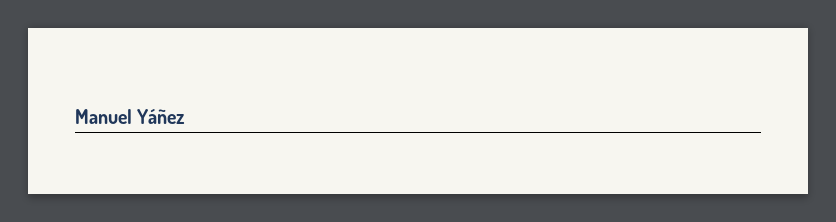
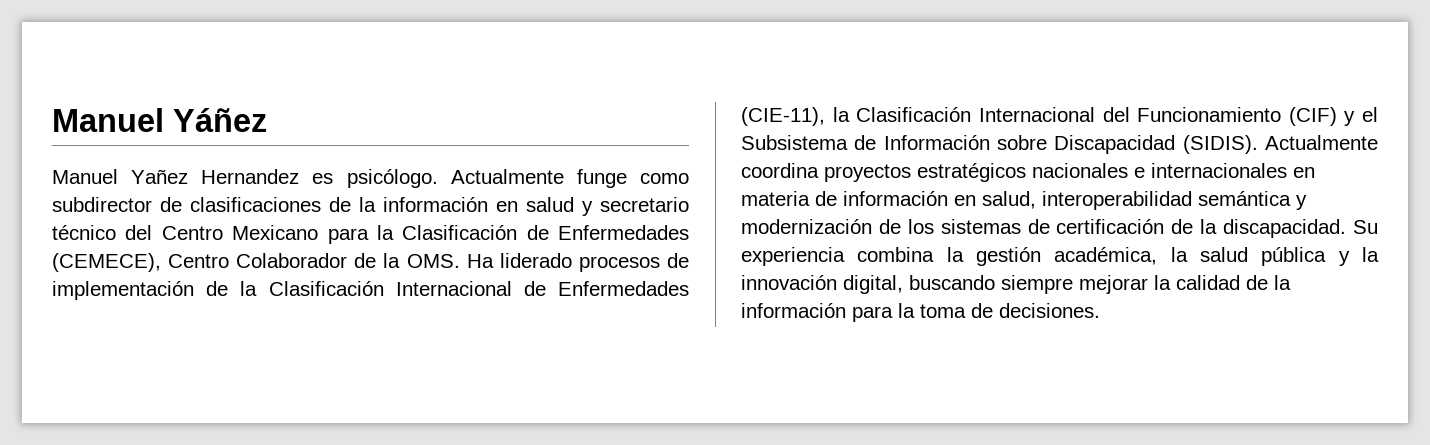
+ Manuel Yañez Hernandez es psicólogo. Actualmente funge como subdirector de clasificaciones de la información en salud y secretario técnico del Centro Mexicano para la Clasificación de Enfermedades (CEMECE), Centro Colaborador de la OMS. Ha liderado procesos de implementación de la Clasificación Internacional de Enfermedades (CIE-11), la Clasificación Internacional del Funcionamiento (CIF) y el Subsistema de Información sobre Discapacidad (SIDIS). Actualmente coordina proyectos estratégicos nacionales e internacionales en materia de información en salud, interoperabilidad semántica y modernización de los sistemas de certificación de la discapacidad. Su experiencia combina la gestión académica, la salud pública y la innovación digital, buscando siempre mejorar la calidad de la información para la toma de decisiones.

